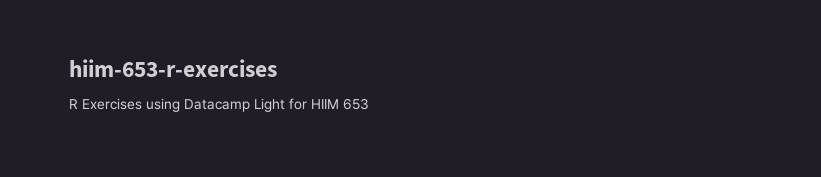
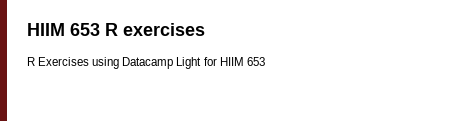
- hiim-653-r-exercises
+ HIIM 653 R exercises

